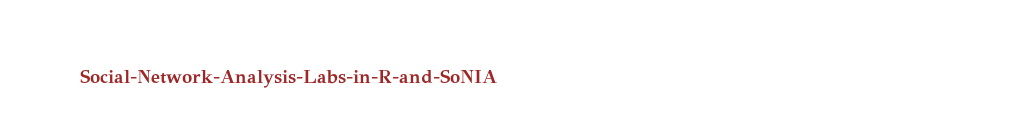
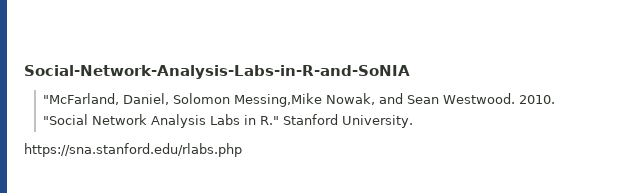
+ "McFarland, Daniel, Solomon Messing,Mike Nowak, and Sean Westwood. 2010. "Social Network Analysis Labs in R." Stanford University.
+ https://sna.stanford.edu/rlabs.php

